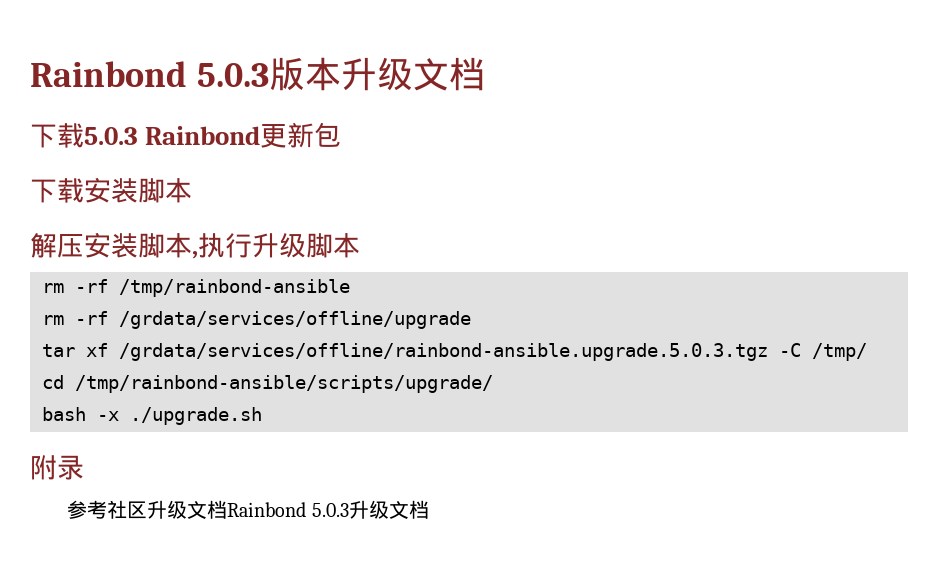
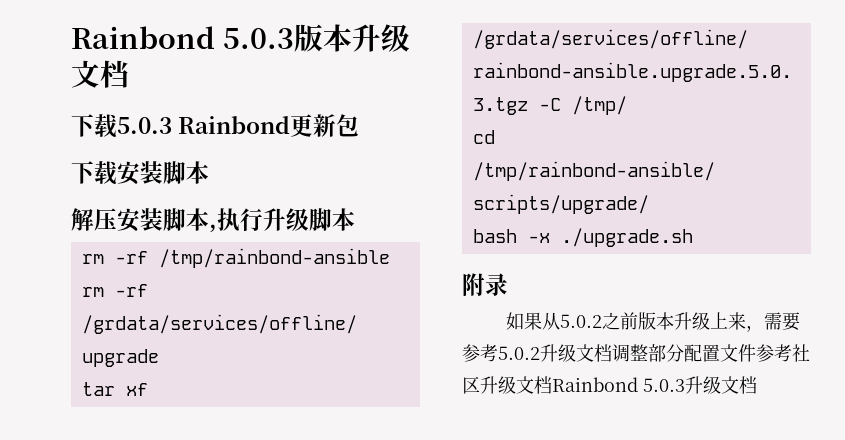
- 参考社区升级文档Rainbond 5.0.3升级文档
+ 如果从5.0.2之前版本升级上来，需要参考5.0.2升级文档调整部分配置文件参考社区升级文档Rainbond 5.0.3升级文档

